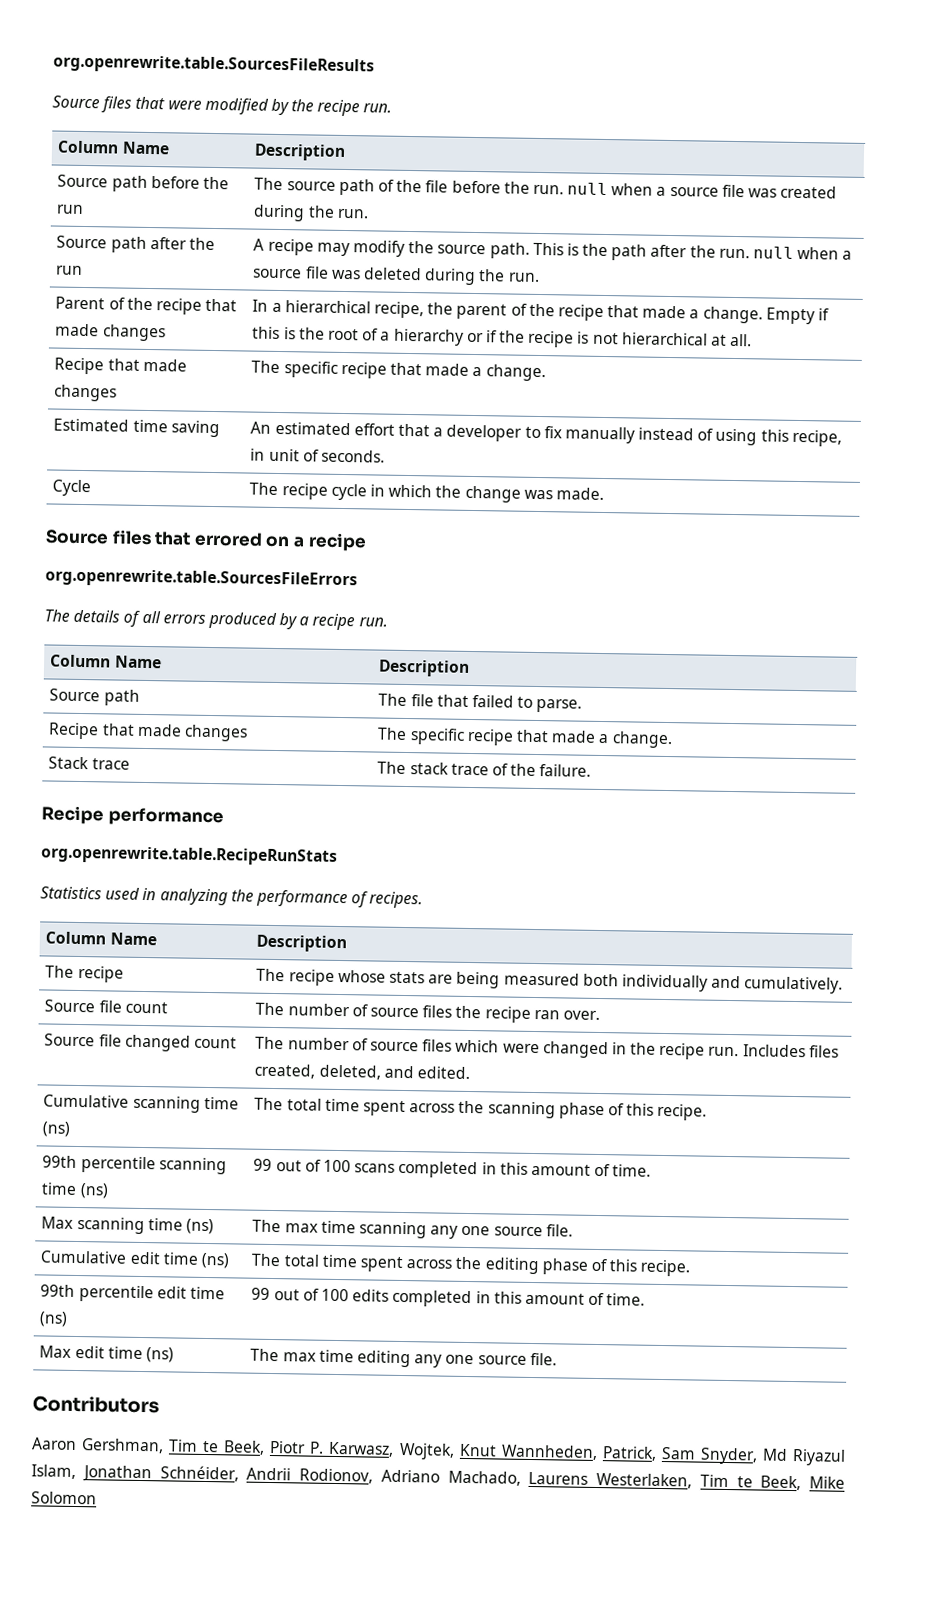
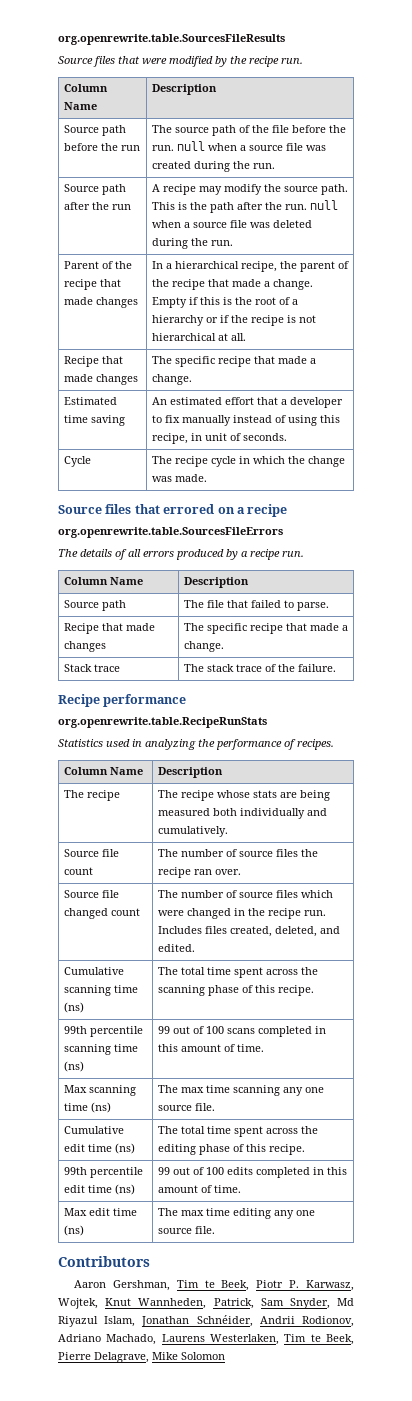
- Aaron Gershman, Tim te Beek, Piotr P. Karwasz, Wojtek, Knut Wannheden, Patrick, Sam Snyder, Md Riyazul Islam, Jonathan Schnéider, Andrii Rodionov, Adriano Machado, Laurens Westerlaken, Tim te Beek, Mike Solomon
+ Aaron Gershman, Tim te Beek, Piotr P. Karwasz, Wojtek, Knut Wannheden, Patrick, Sam Snyder, Md Riyazul Islam, Jonathan Schnéider, Andrii Rodionov, Adriano Machado, Laurens Westerlaken, Tim te Beek, Pierre Delagrave, Mike Solomon

